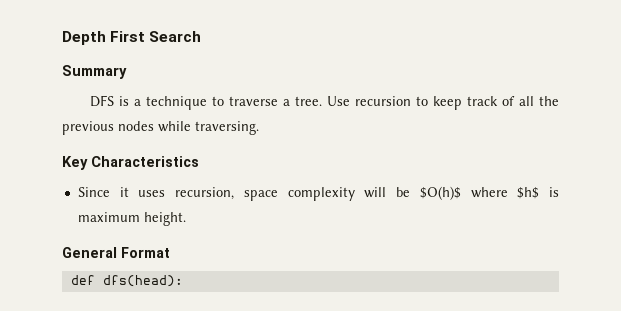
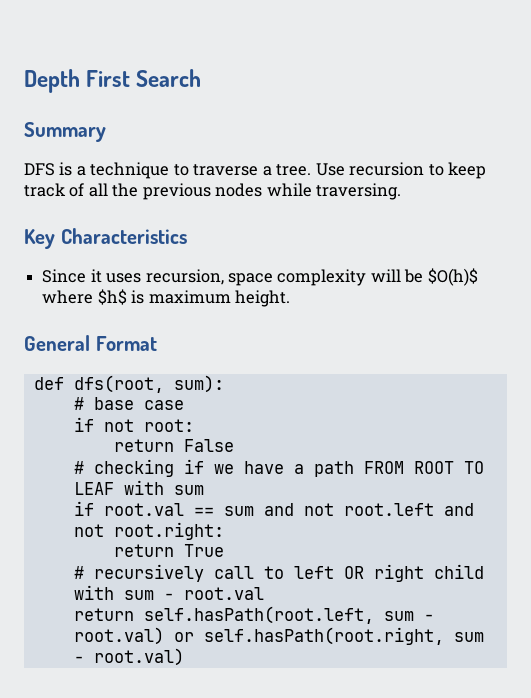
- def dfs(head):
+ def dfs(root, sum):
+ # base case
+ if not root:
+ return False
+ # checking if we have a path FROM ROOT TO LEAF with sum
+ if root.val == sum and not root.left and not root.right:
+ return True
+ # recursively call to left OR right child with sum - root.val
+ return self.hasPath(root.left, sum - root.val) or self.hasPath(root.right, sum - root.val)

